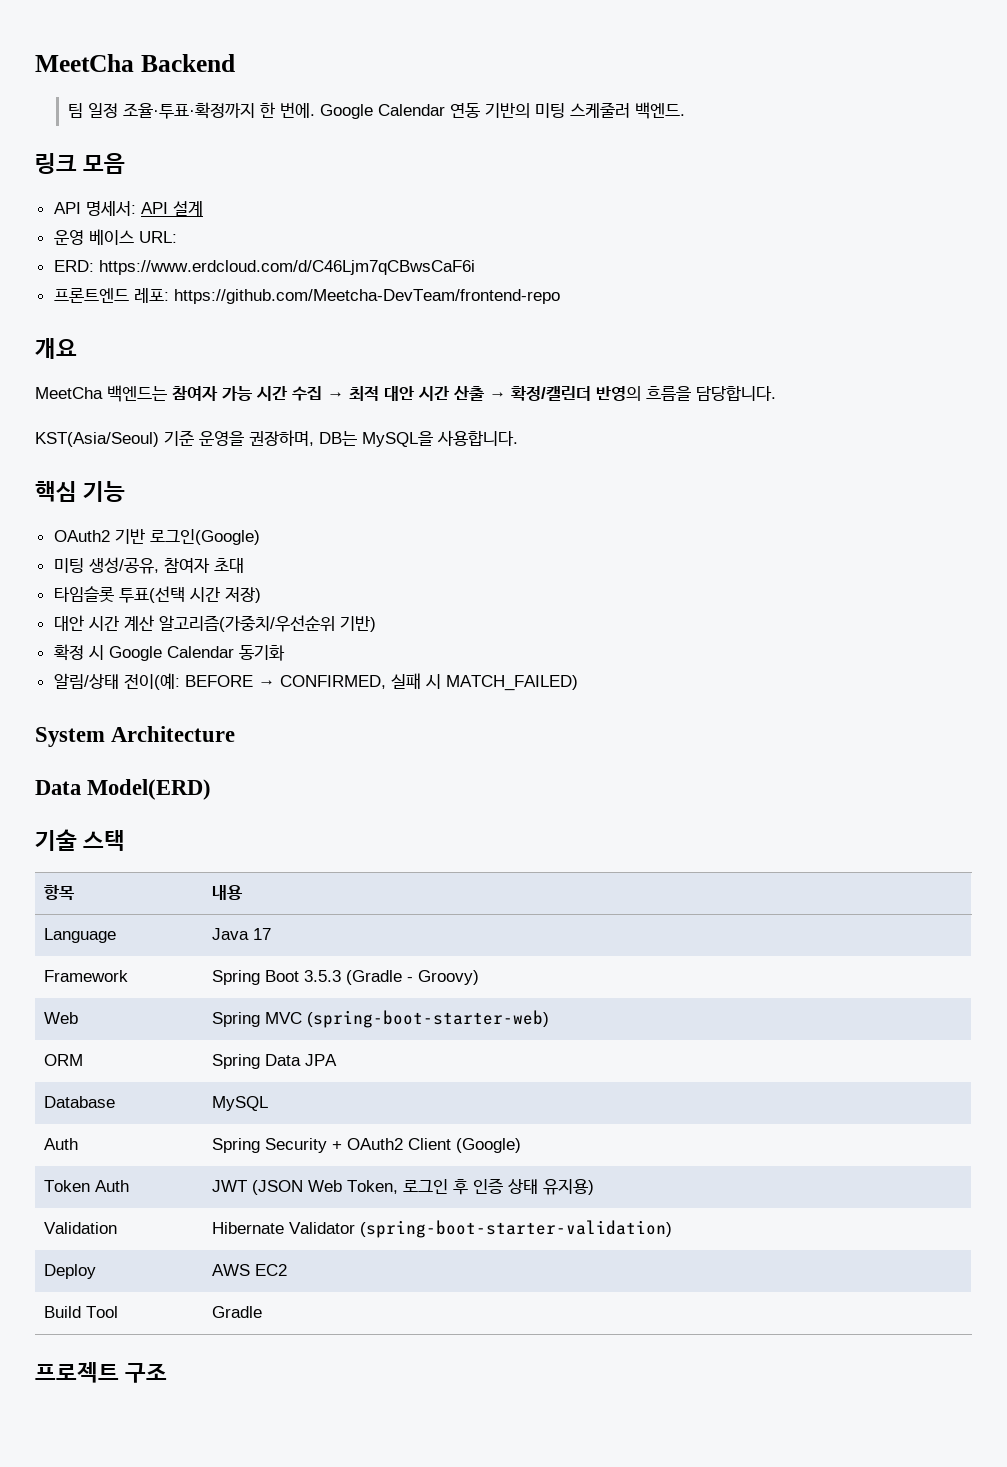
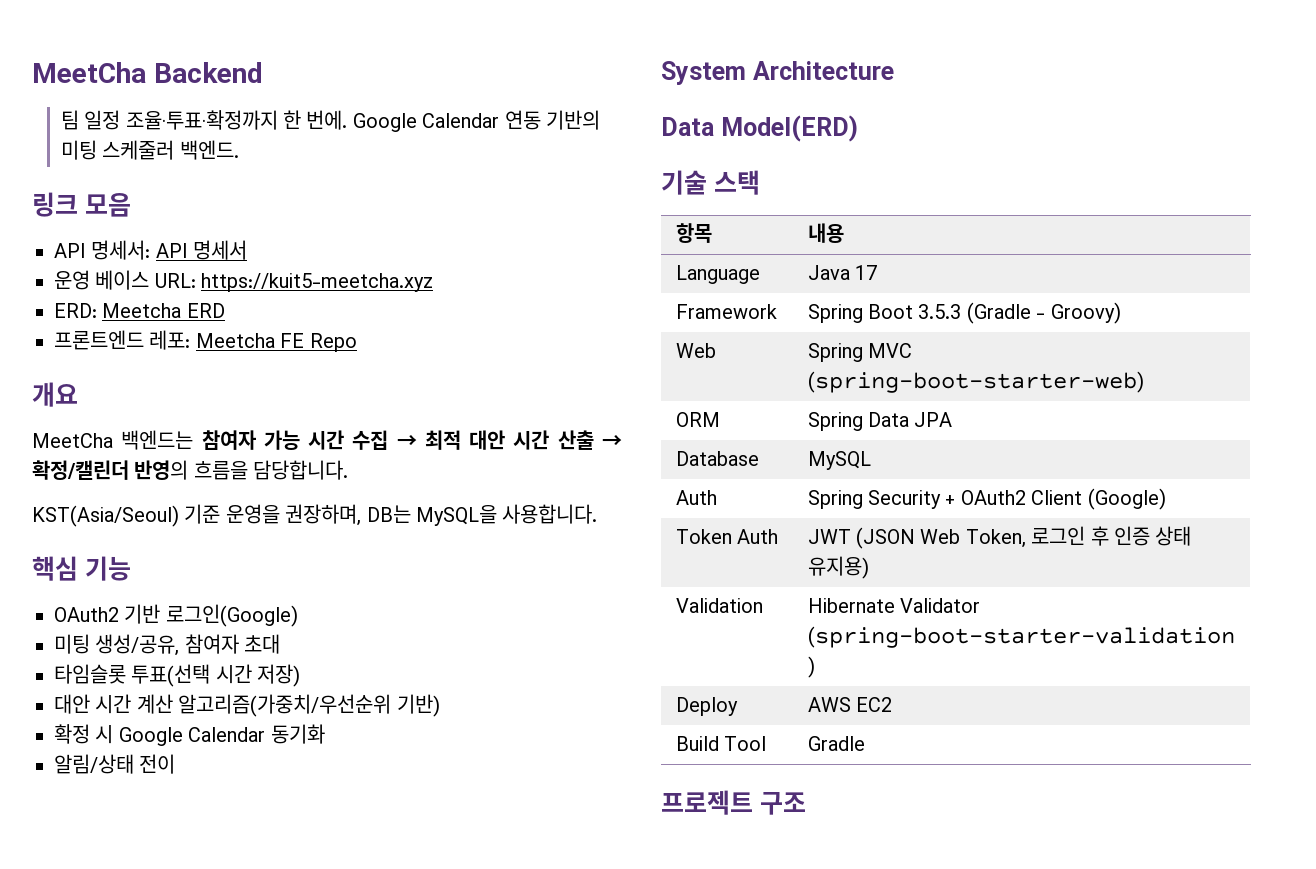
- API 명세서: API 설계
+ API 명세서: API 명세서
- 운영 베이스 URL:
+ 운영 베이스 URL: https://kuit5-meetcha.xyz
- ERD: https://www.erdcloud.com/d/C46Ljm7qCBwsCaF6i
+ ERD: Meetcha ERD
- 프론트엔드 레포: https://github.com/Meetcha-DevTeam/frontend-repo
+ 프론트엔드 레포: Meetcha FE Repo
- 알림/상태 전이(예: BEFORE → CONFIRMED, 실패 시 MATCH_FAILED)
+ 알림/상태 전이

